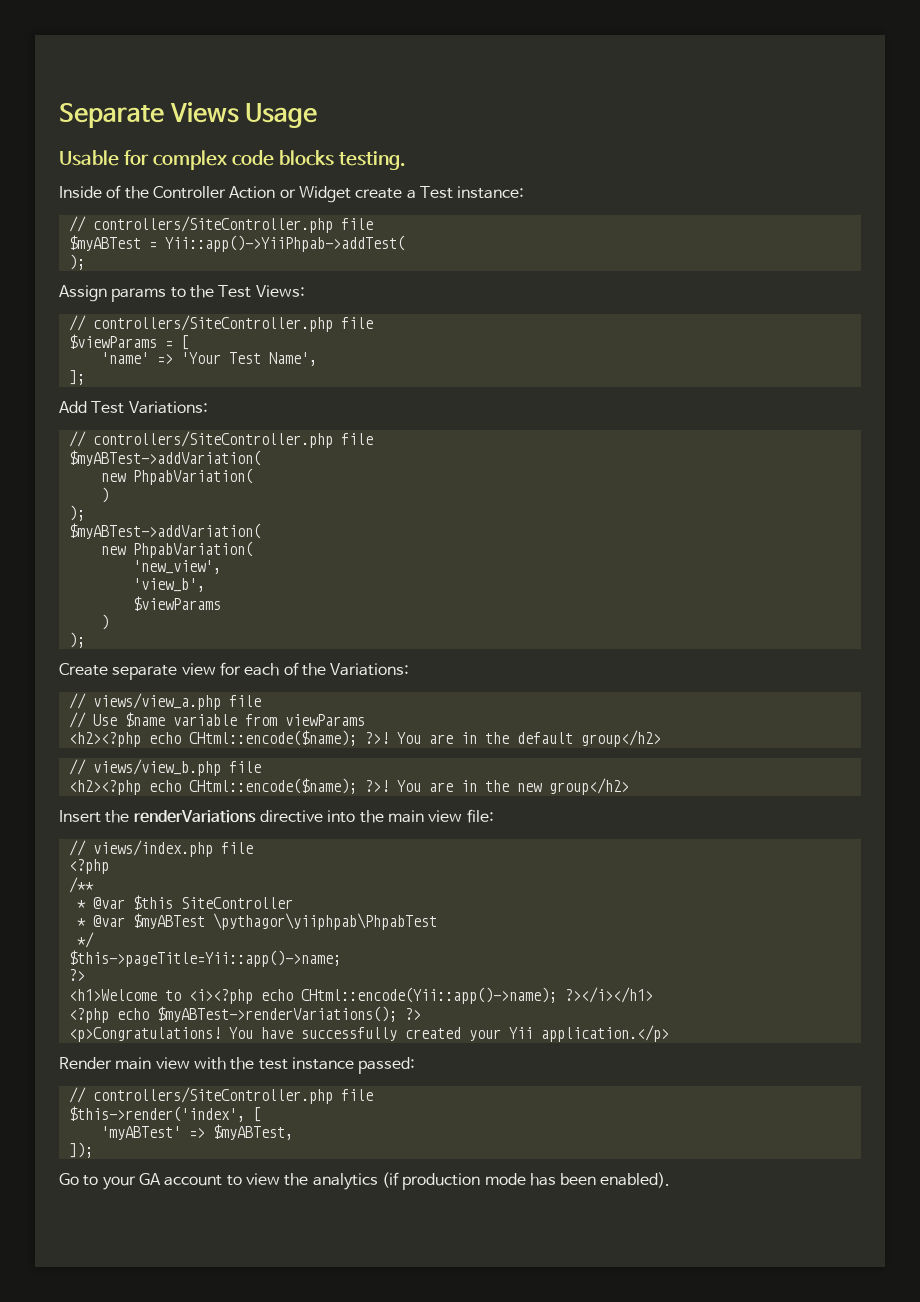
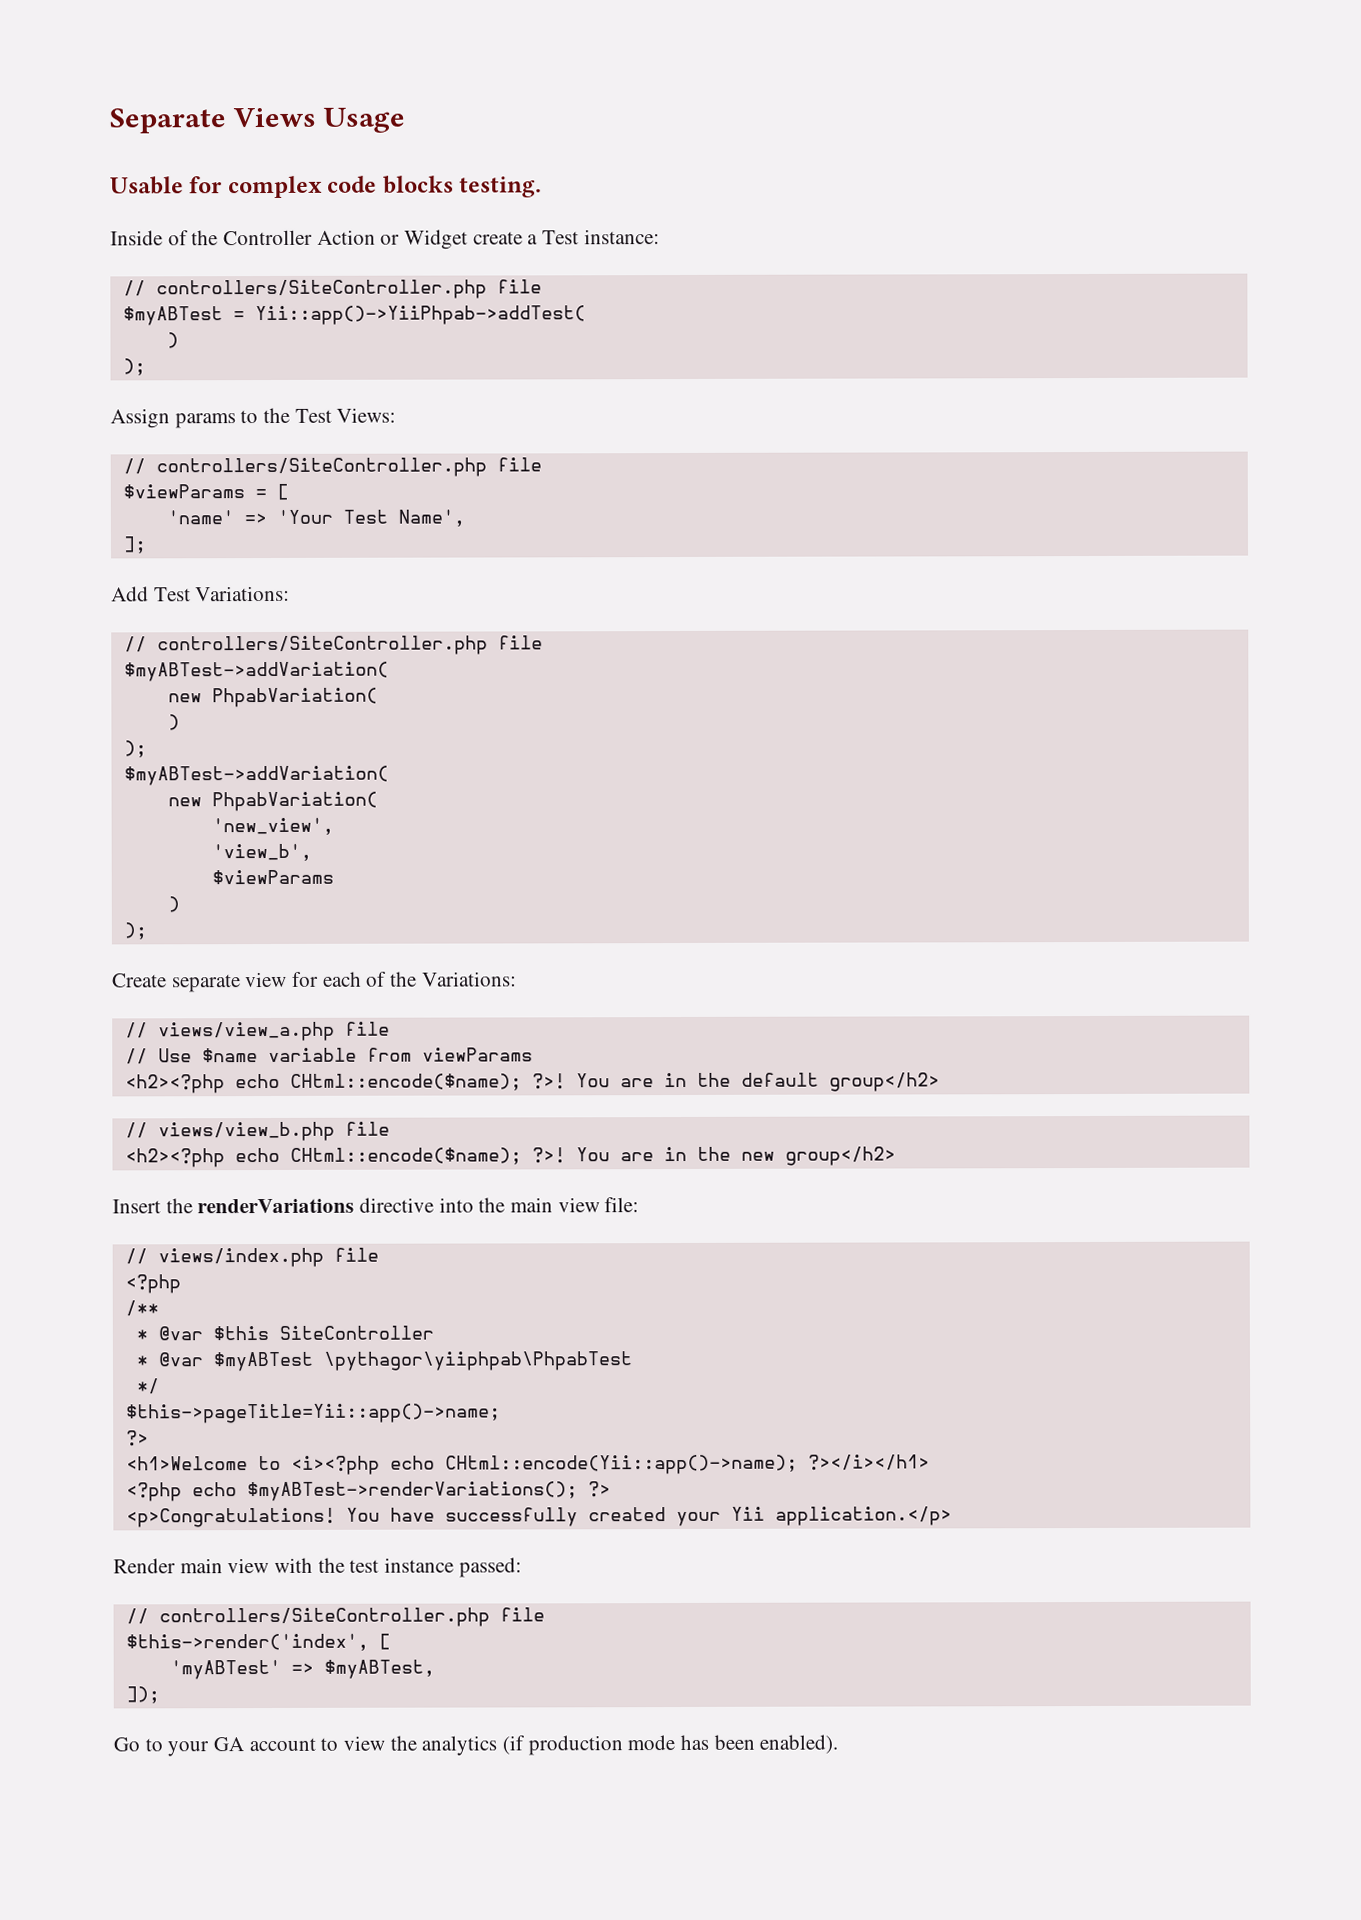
  $myABTest = Yii::app()->YiiPhpab->addTest(
+ )

